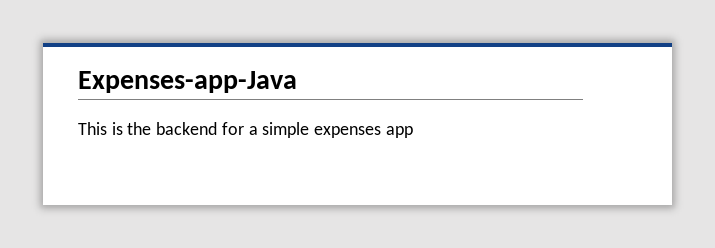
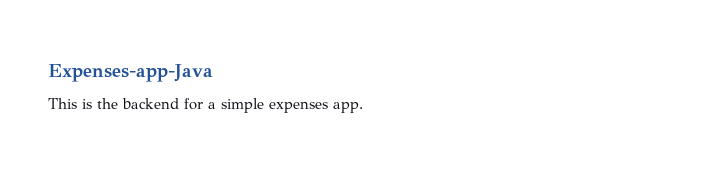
- This is the backend for a simple expenses app
+ This is the backend for a simple expenses app.

